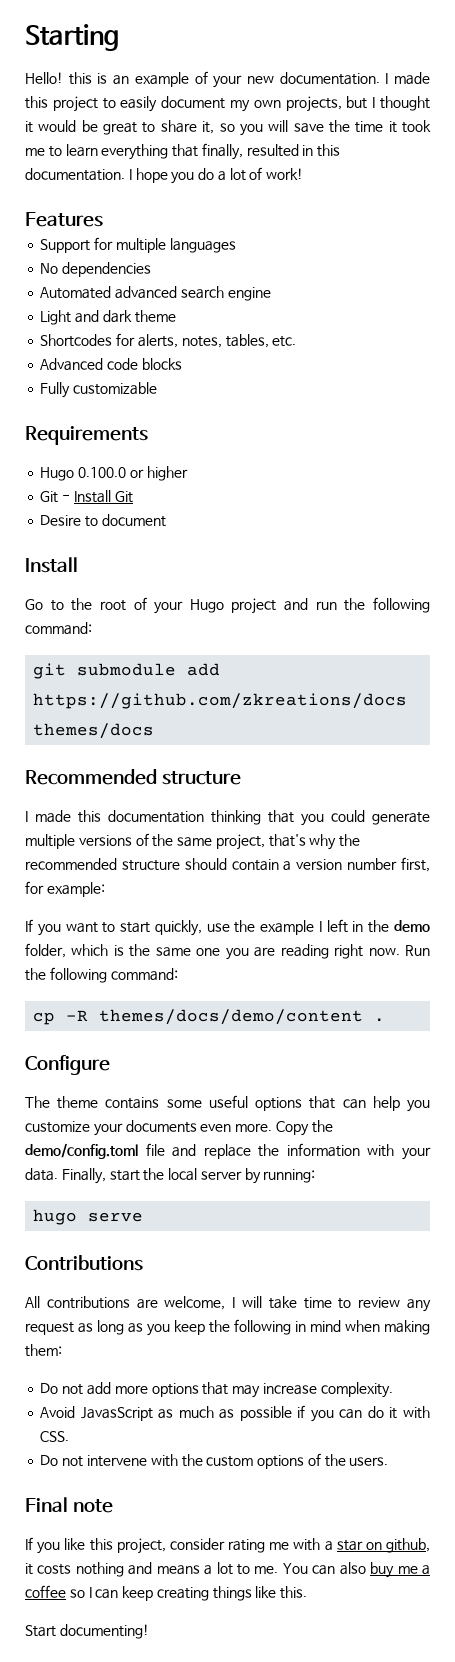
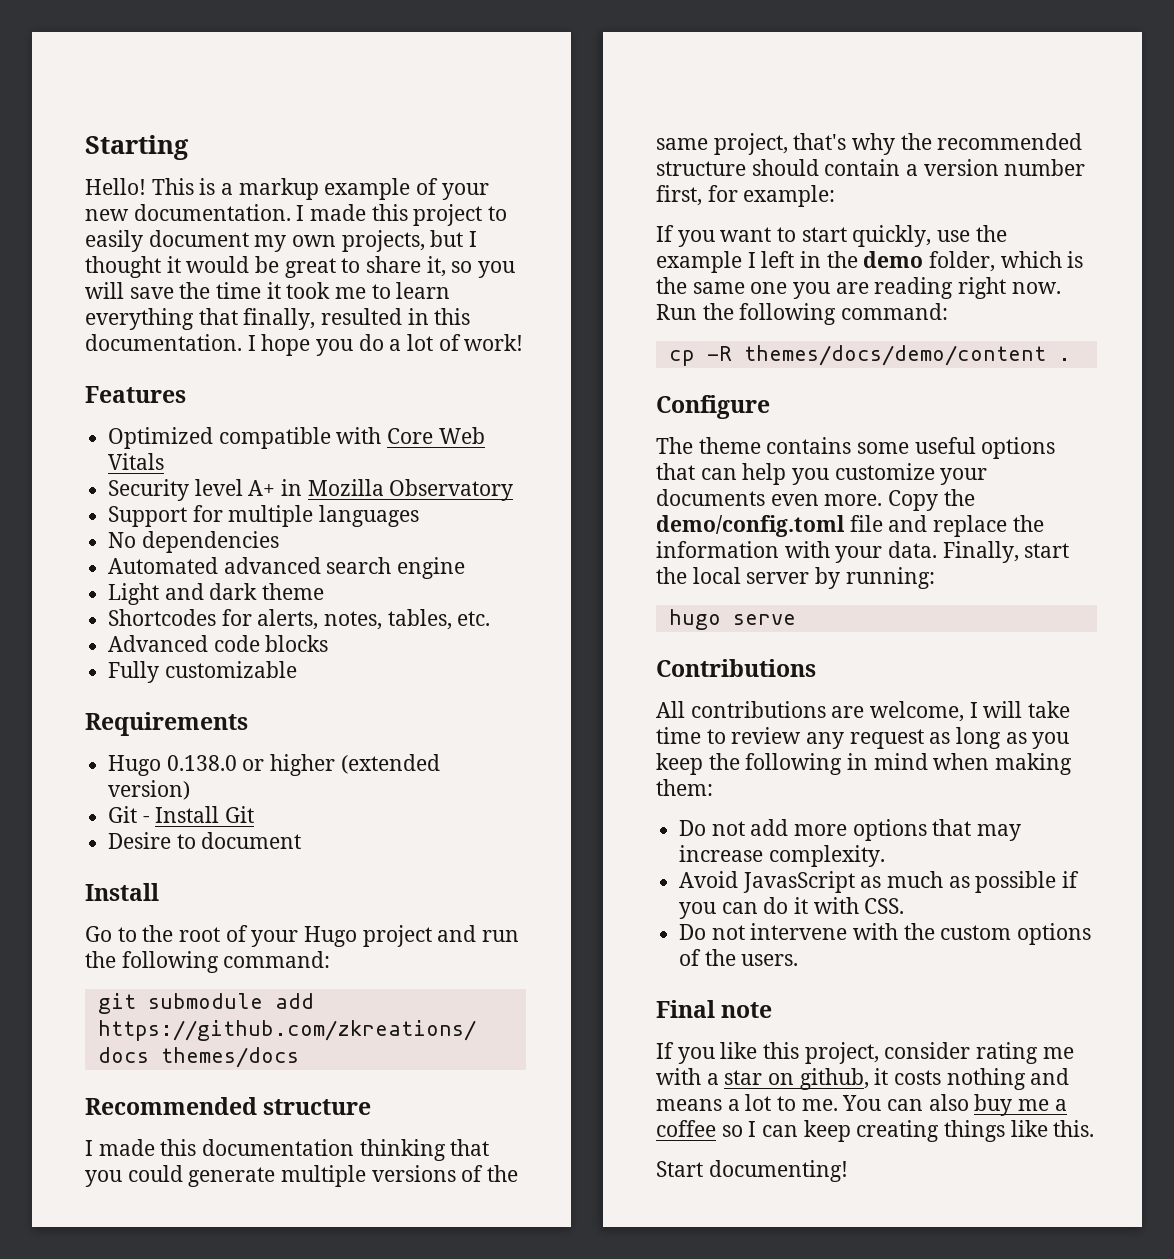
- Hello! this is an example of your new documentation.
+ Hello! This is a markup example of your new documentation.
+ Optimized compatible with Core Web Vitals
+ Security level A+ in Mozilla Observatory
- Hugo 0.100.0 or higher
+ Hugo 0.138.0 or higher (extended version)

